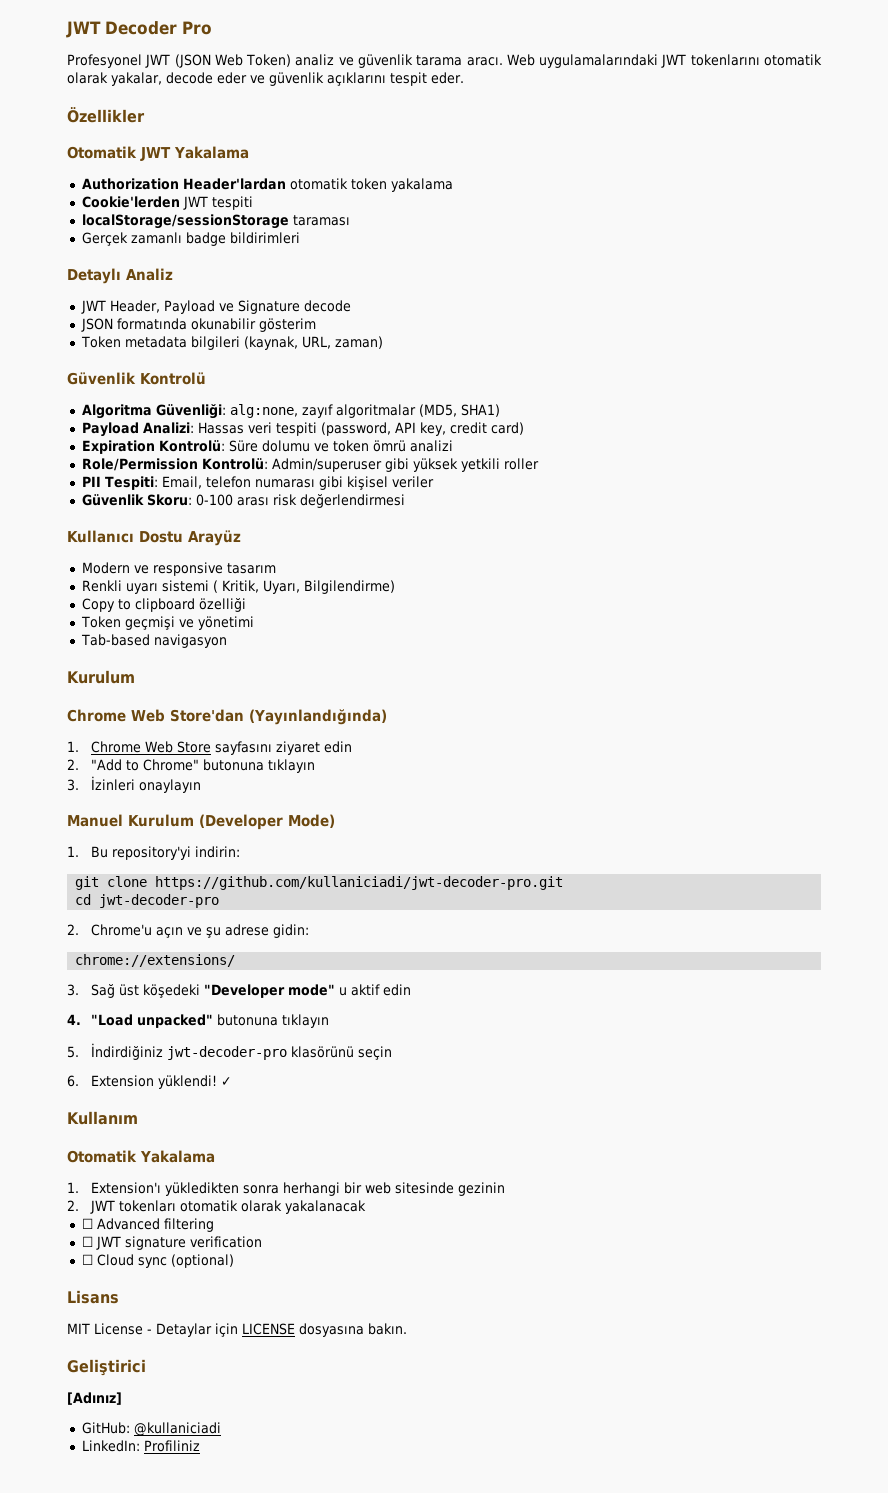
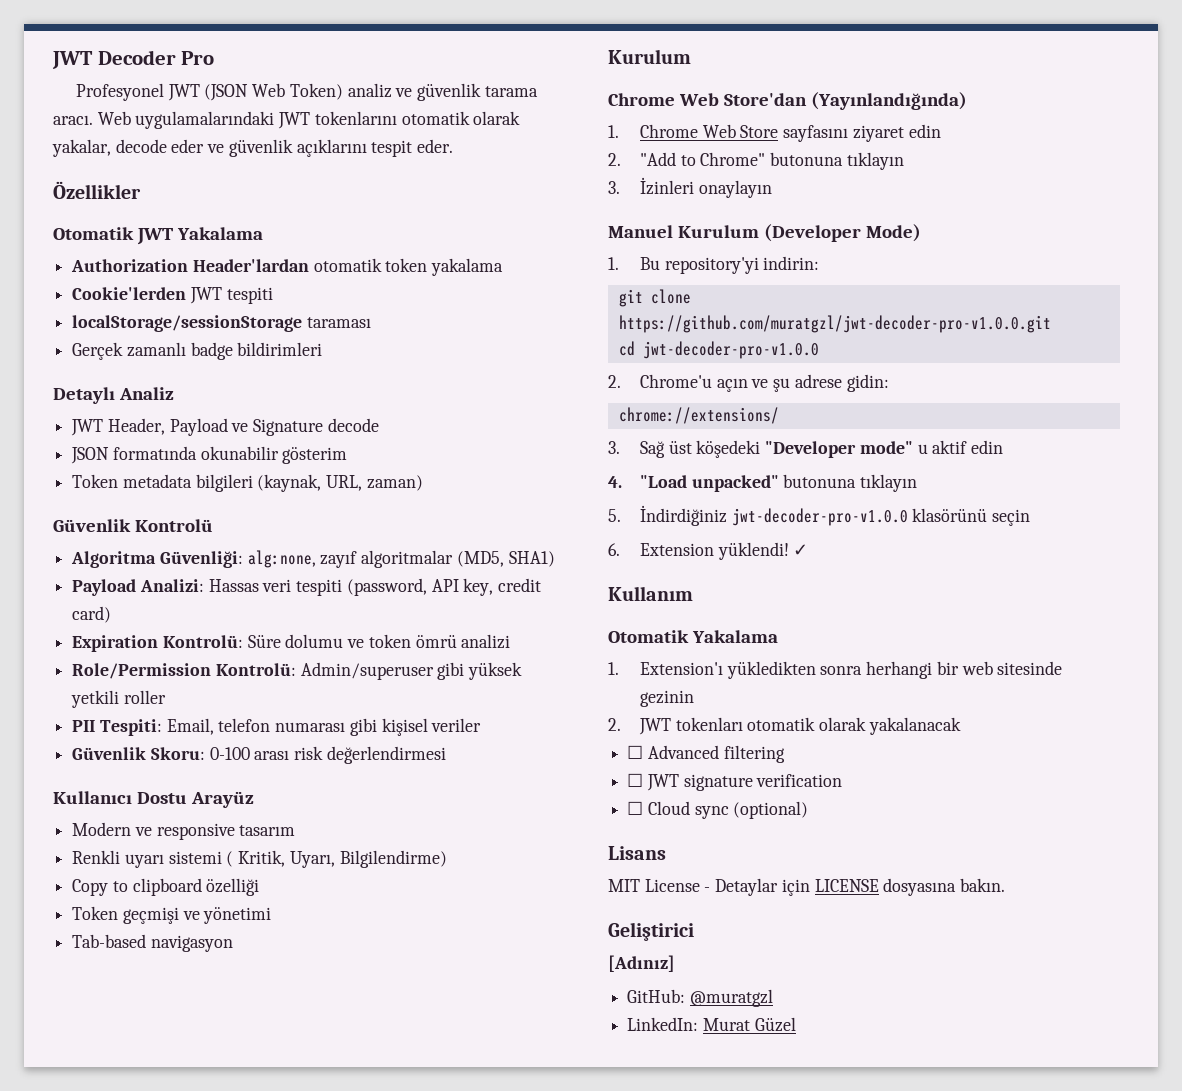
- git clone https://github.com/kullaniciadi/jwt-decoder-pro.git
+ git clone https://github.com/muratgzl/jwt-decoder-pro-v1.0.0.git
- cd jwt-decoder-pro
+ cd jwt-decoder-pro-v1.0.0
- 5. İndirdiğiniz jwt-decoder-pro klasörünü seçin
+ 5. İndirdiğiniz jwt-decoder-pro-v1.0.0 klasörünü seçin
- GitHub: @kullaniciadi
+ GitHub: @muratgzl
- LinkedIn: Profiliniz
+ LinkedIn: Murat Güzel

